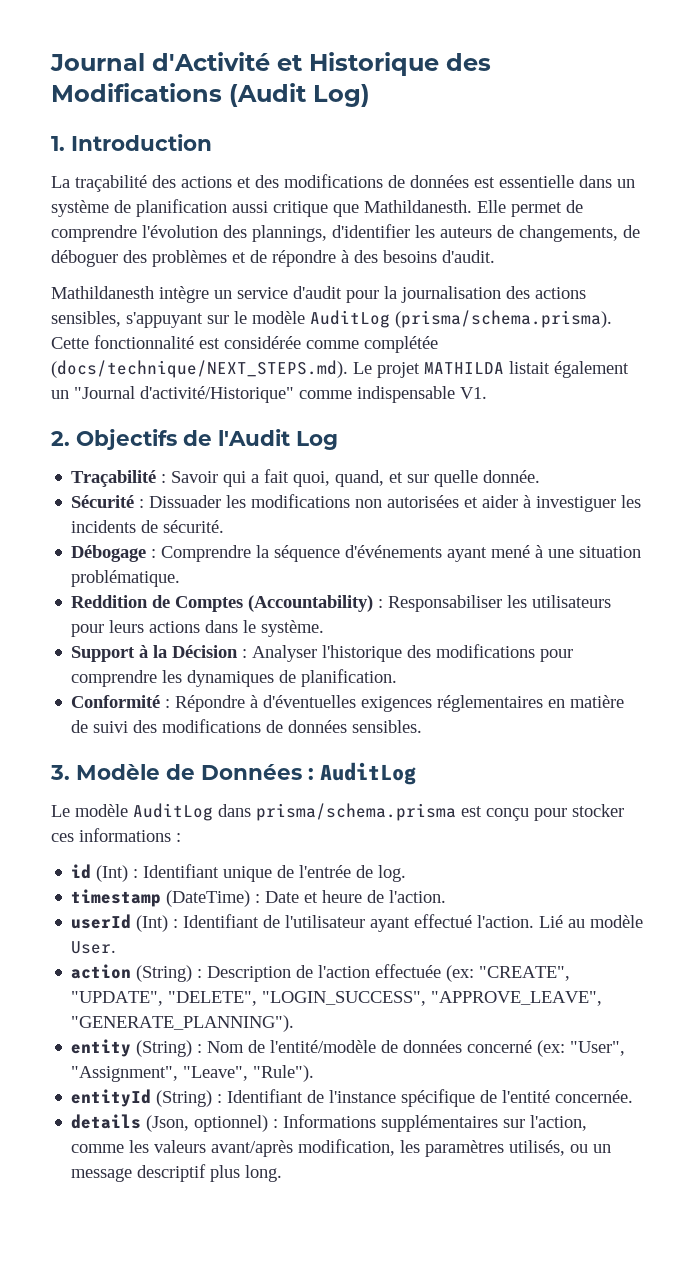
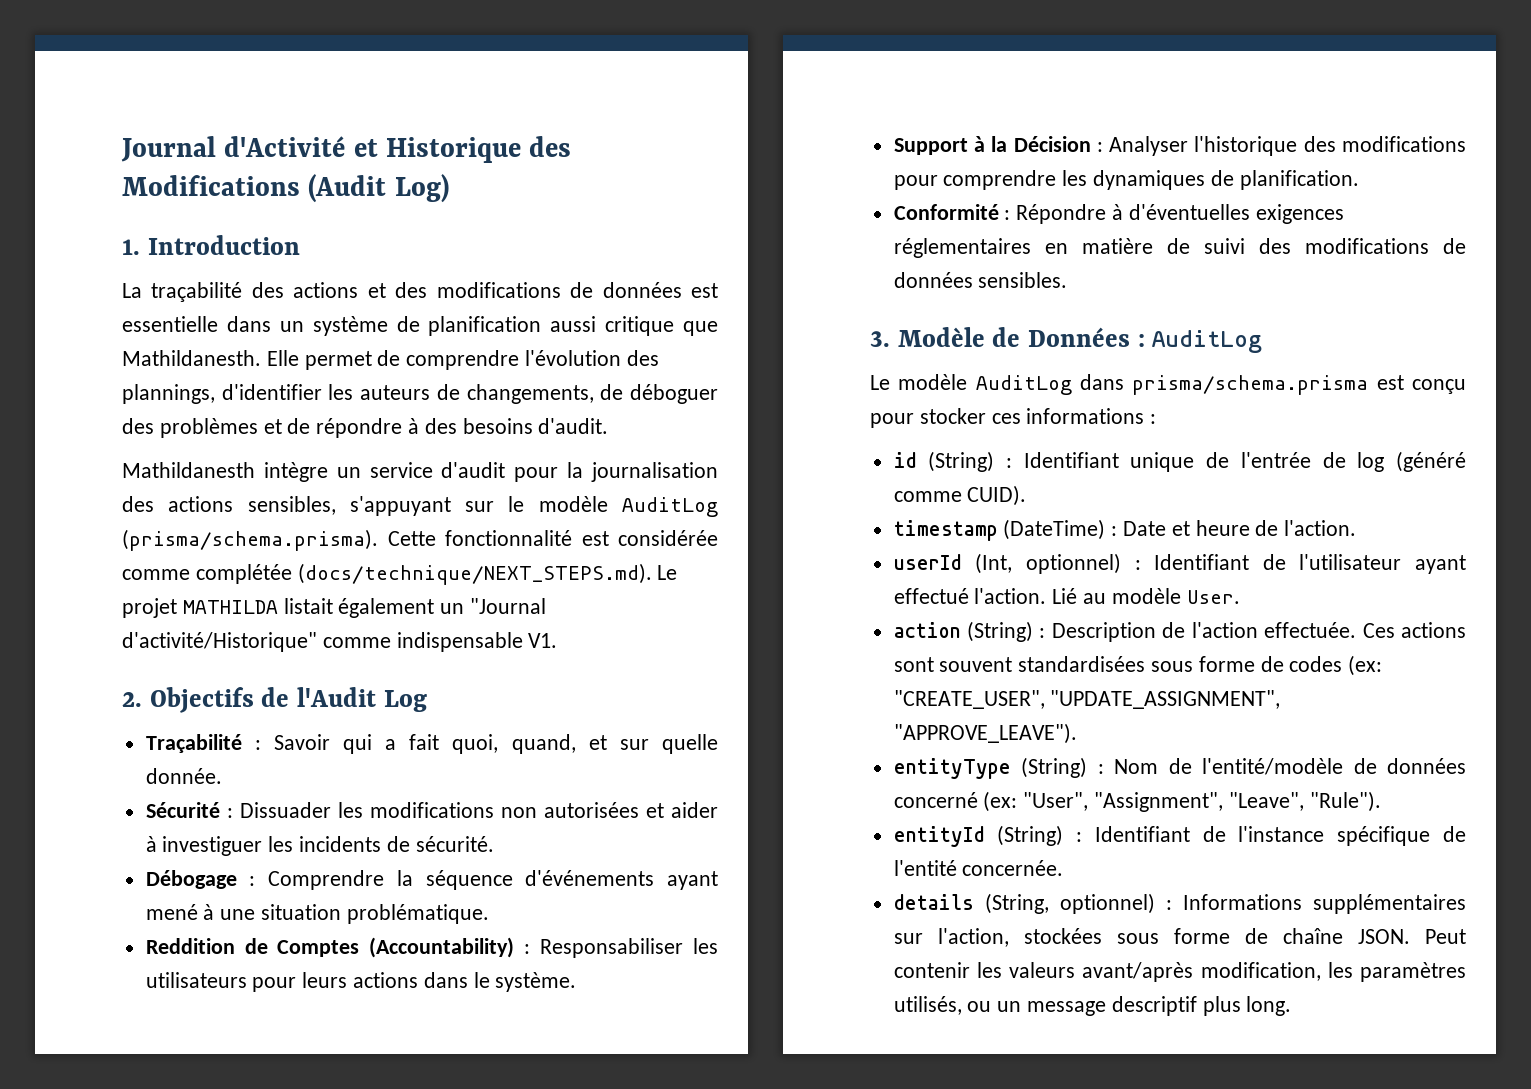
- id (Int) : Identifiant unique de l'entrée de log.
+ id (String) : Identifiant unique de l'entrée de log (généré comme CUID).
- userId (Int) : Identifiant de l'utilisateur ayant effectué l'action.
+ userId (Int, optionnel) : Identifiant de l'utilisateur ayant effectué l'action.
- action (String) : Description de l'action effectuée (ex: "CREATE", "UPDATE", "DELETE", "LOGIN_SUCCESS", "APPROVE_LEAVE", "GENERATE_PLANNING").
- entity (String) : Nom de l'entité/modèle de données concerné (ex: "User", "Assignment", "Leave", "Rule").
+ action (String) : Description de l'action effectuée. Ces actions sont souvent standardisées sous forme de codes (ex: "CREATE_USER", "UPDATE_ASSIGNMENT", "APPROVE_LEAVE").
+ entityType (String) : Nom de l'entité/modèle de données concerné (ex: "User", "Assignment", "Leave", "Rule").
- details (Json, optionnel) : Informations supplémentaires sur l'action, comme les valeurs avant/après modification, les paramètres utilisés, ou un message descriptif plus long.
+ details (String, optionnel) : Informations supplémentaires sur l'action, stockées sous forme de chaîne JSON. Peut contenir les valeurs avant/après modification, les paramètres utilisés, ou un message descriptif plus long.

